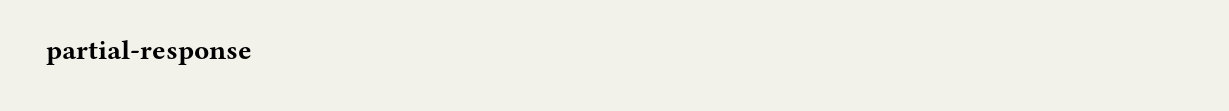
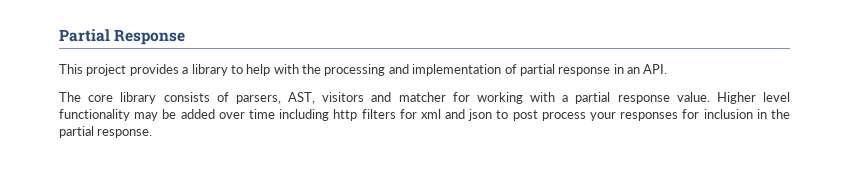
- partial-response
+ Partial Response
+ This project provides a library to help with the processing and implementation of partial response in an API.
+ The core library consists of parsers, AST, visitors and matcher for working with a partial response value. Higher level functionality may be added over time including http filters for xml and json to post process your responses for inclusion in the partial response.

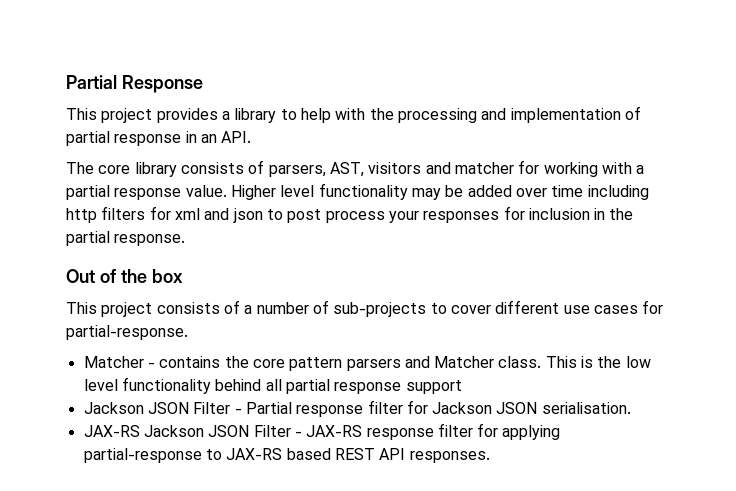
+ Out of the box
+ This project consists of a number of sub-projects to cover different use cases for partial-response.
+ Matcher - contains the core pattern parsers and Matcher class. This is the low level functionality behind all partial response support
+ Jackson JSON Filter - Partial response filter for Jackson JSON serialisation.
+ JAX-RS Jackson JSON Filter - JAX-RS response filter for applying partial-response to JAX-RS based REST API responses.

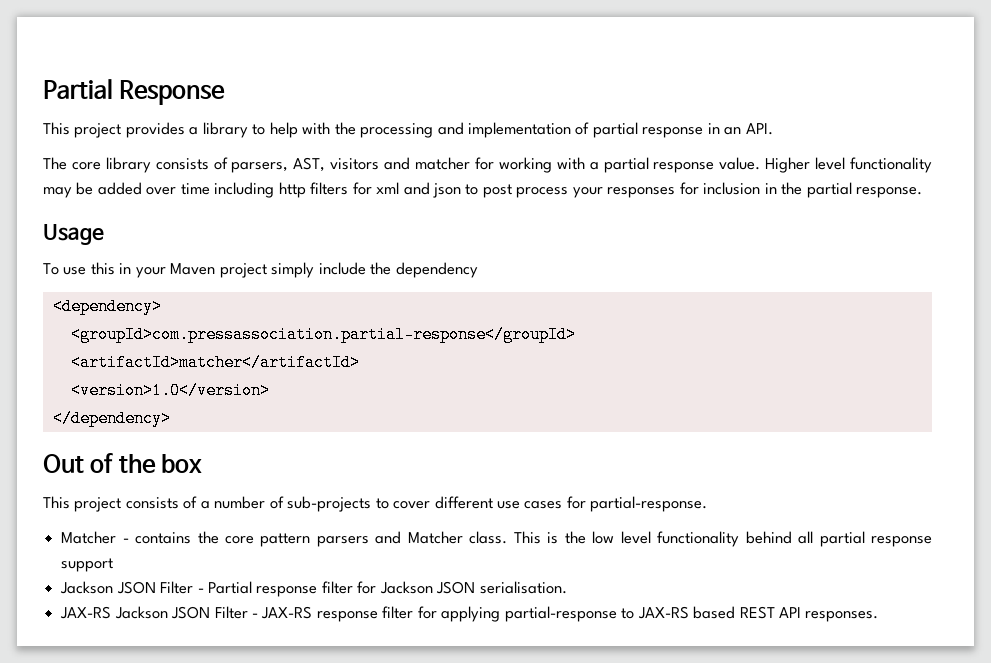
+ Usage
+ To use this in your Maven project simply include the dependency
+ <dependency>
+ <groupId>com.pressassociation.partial-response</groupId>
+ <artifactId>matcher</artifactId>
+ <version>1.0</version>
+ </dependency>

